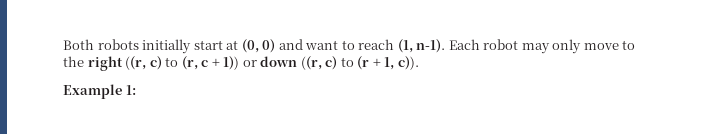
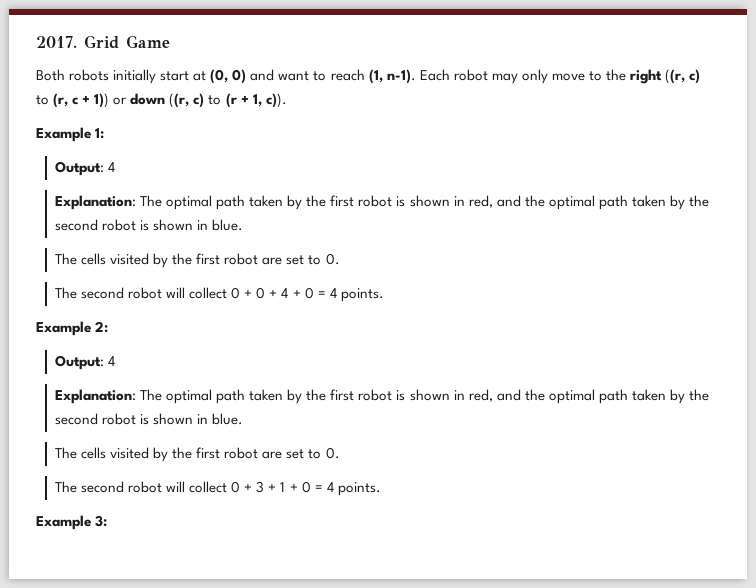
+ 2017. Grid Game
  Example 1:
+ Output: 4
+ Explanation: The optimal path taken by the first robot is shown in red, and the optimal path taken by the second robot is shown in blue.
+ The cells visited by the first robot are set to 0.
+ The second robot will collect 0 + 0 + 4 + 0 = 4 points.
+ Example 2:
+ Output: 4
+ Explanation: The optimal path taken by the first robot is shown in red, and the optimal path taken by the second robot is shown in blue.
+ The cells visited by the first robot are set to 0.
+ The second robot will collect 0 + 3 + 1 + 0 = 4 points.
+ Example 3:

